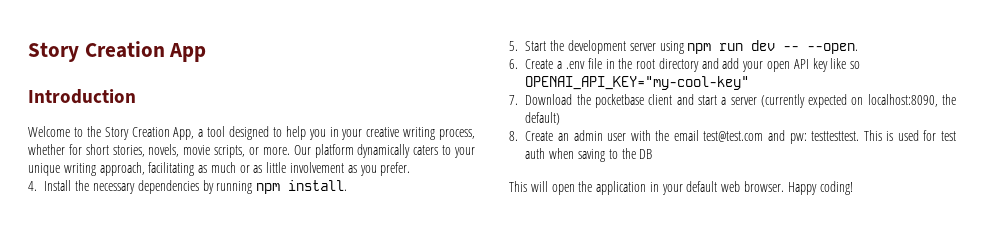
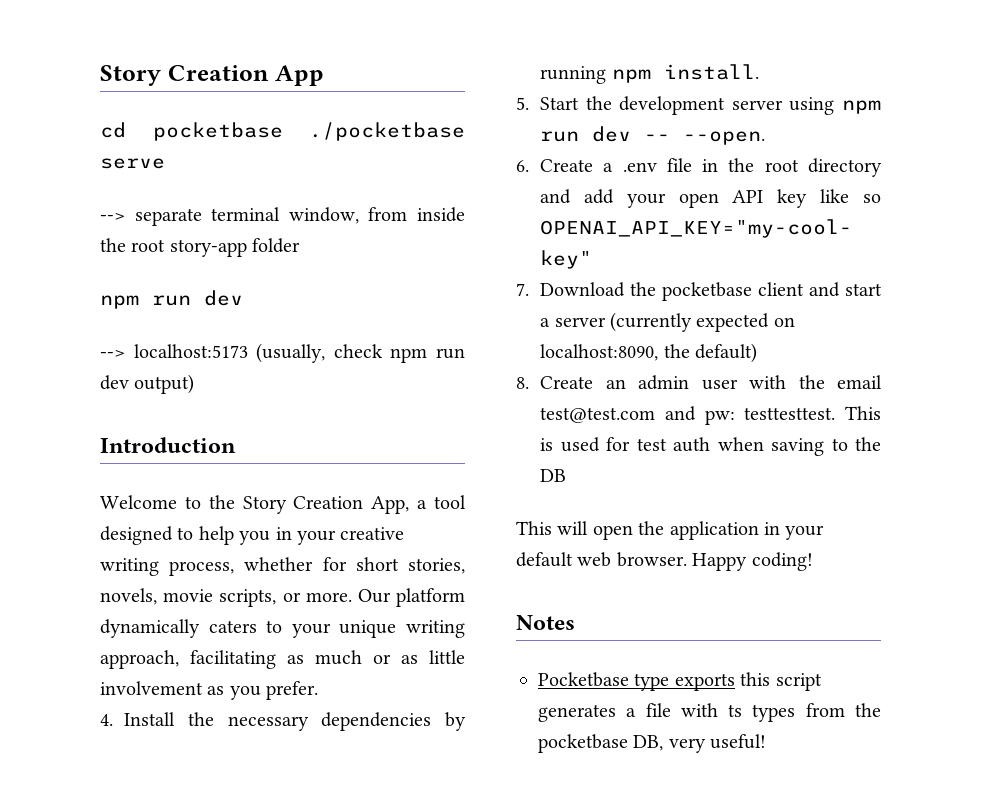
+ cd pocketbase ./pocketbase serve
+ --> separate terminal window, from inside the root story-app folder
+ npm run dev
+ --> localhost:5173 (usually, check npm run dev output)
+ Notes
+ Pocketbase type exports this script generates a file with ts types from the pocketbase DB, very useful!

